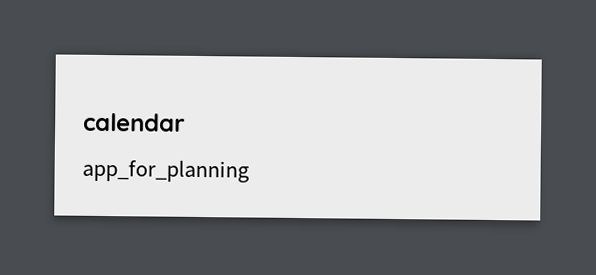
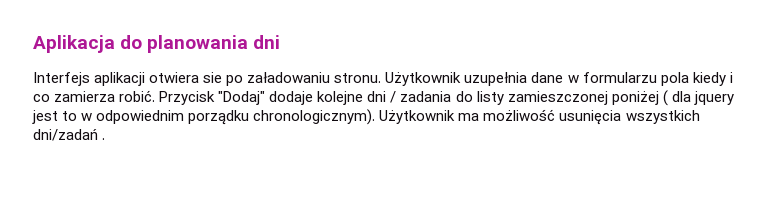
- calendar
- app_for_planning
+ Aplikacja do planowania dni
+ Interfejs aplikacji otwiera sie po załadowaniu stronu. Użytkownik uzupełnia dane w formularzu pola kiedy i co zamierza robić. Przycisk "Dodaj" dodaje kolejne dni / zadania do listy zamieszczonej poniżej ( dla jquery jest to w odpowiednim porządku chronologicznym). Użytkownik ma możliwość usunięcia wszystkich dni/zadań .

